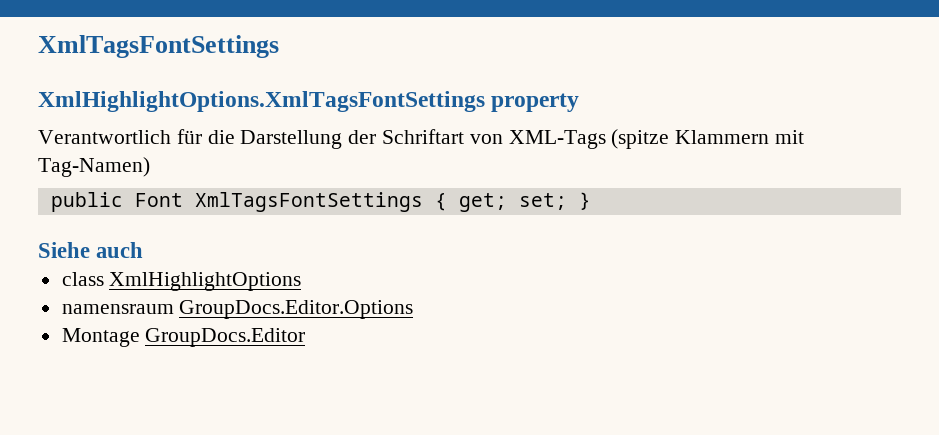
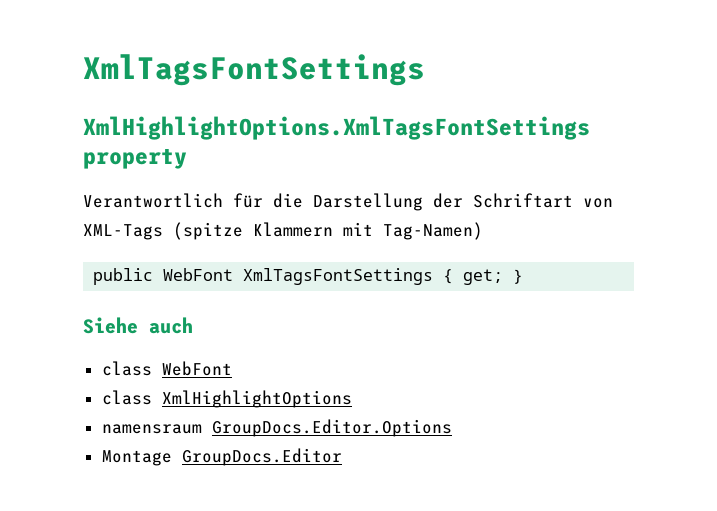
- public Font XmlTagsFontSettings { get; set; }
+ public WebFont XmlTagsFontSettings { get; }
+ class WebFont

